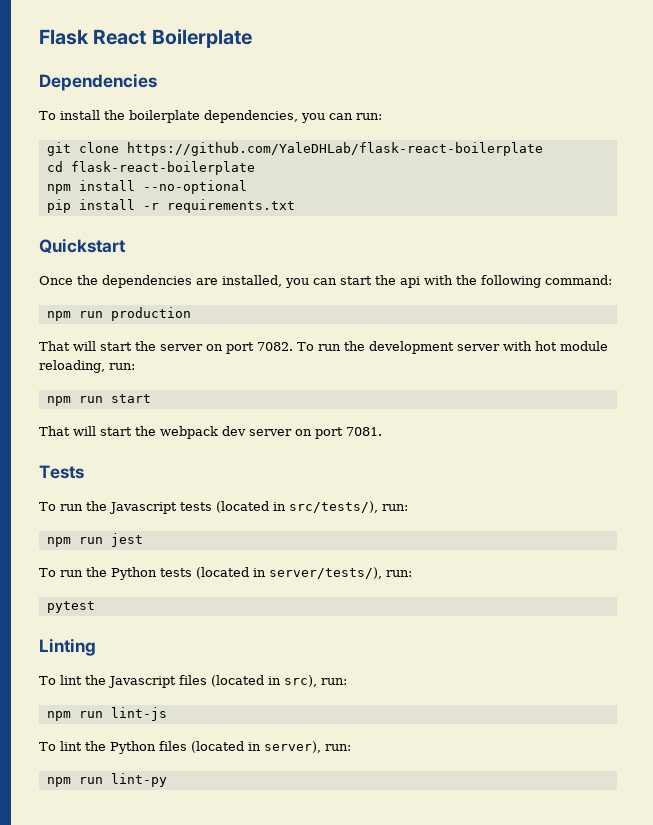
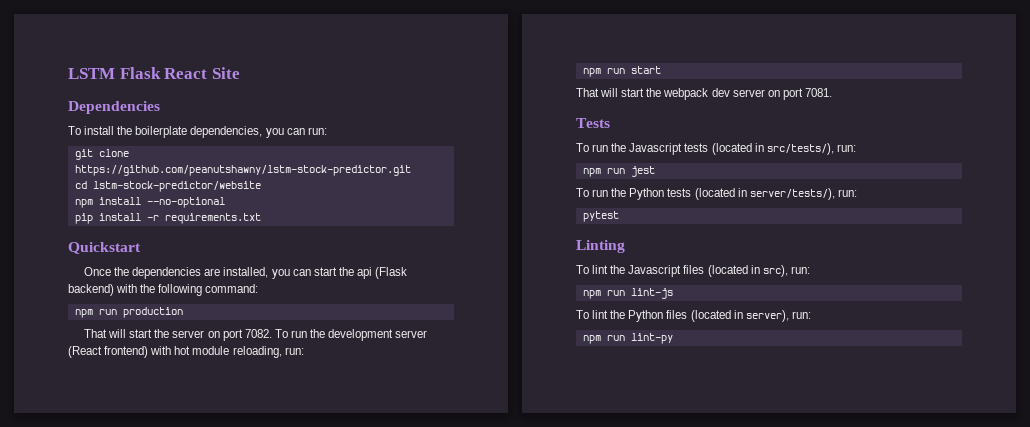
- Flask React Boilerplate
+ LSTM Flask React Site
- git clone https://github.com/YaleDHLab/flask-react-boilerplate
+ git clone https://github.com/peanutshawny/lstm-stock-predictor.git
- cd flask-react-boilerplate
+ cd lstm-stock-predictor/website
- Once the dependencies are installed, you can start the api with the following command:
+ Once the dependencies are installed, you can start the api (Flask backend) with the following command:
- To run the development server with hot module reloading, run:
+ To run the development server (React frontend) with hot module reloading, run:

